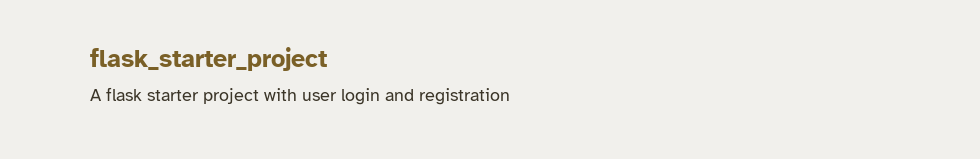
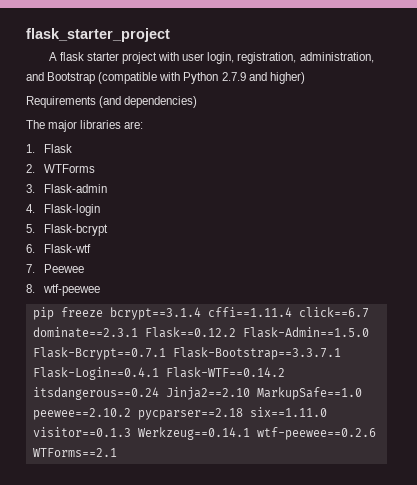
- A flask starter project with user login and registration
+ A flask starter project with user login, registration, administration, and Bootstrap (compatible with Python 2.7.9 and higher)
+ Requirements (and dependencies)
+ The major libraries are:
+ 1. Flask
+ 2. WTForms
+ 3. Flask-admin
+ 4. Flask-login
+ 5. Flask-bcrypt
+ 6. Flask-wtf
+ 7. Peewee
+ 8. wtf-peewee
+ pip freeze bcrypt==3.1.4 cffi==1.11.4 click==6.7 dominate==2.3.1 Flask==0.12.2 Flask-Admin==1.5.0 Flask-Bcrypt==0.7.1 Flask-Bootstrap==3.3.7.1 Flask-Login==0.4.1 Flask-WTF==0.14.2 itsdangerous==0.24 Jinja2==2.10 MarkupSafe==1.0 peewee==2.10.2 pycparser==2.18 six==1.11.0 visitor==0.1.3 Werkzeug==0.14.1 wtf-peewee==0.2.6 WTForms==2.1

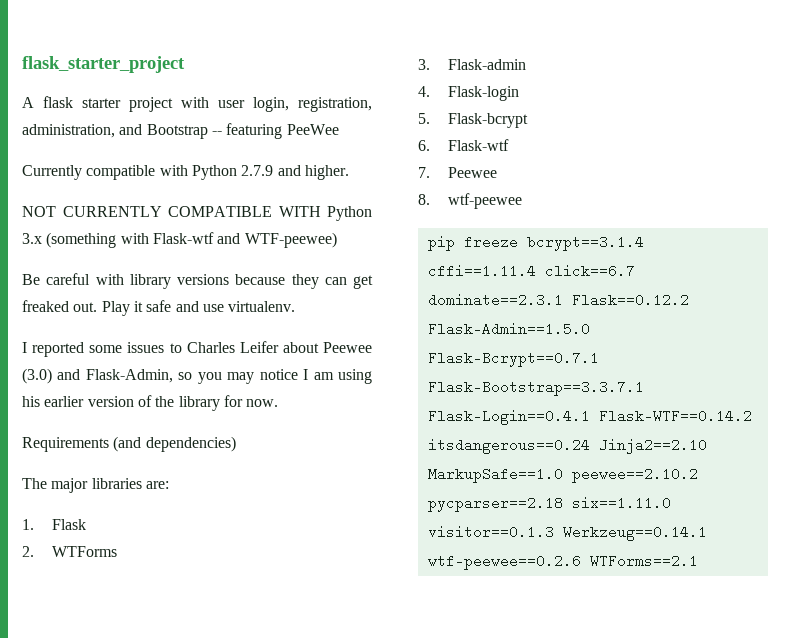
- A flask starter project with user login, registration, administration, and Bootstrap (compatible with Python 2.7.9 and higher)
+ A flask starter project with user login, registration, administration, and Bootstrap -- featuring PeeWee
+ Currently compatible with Python 2.7.9 and higher.
+ NOT CURRENTLY COMPATIBLE WITH Python 3.x (something with Flask-wtf and WTF-peewee)
+ Be careful with library versions because they can get freaked out. Play it safe and use virtualenv.
+ I reported some issues to Charles Leifer about Peewee (3.0) and Flask-Admin, so you may notice I am using his earlier version of the library for now.

